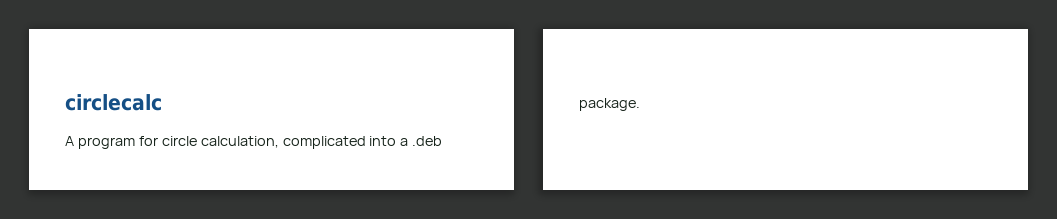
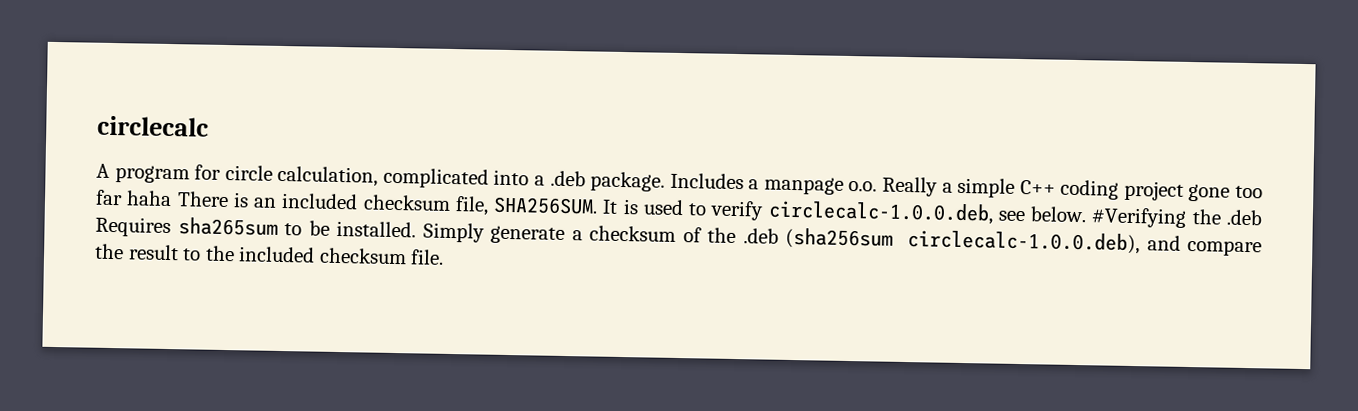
+ Includes a manpage o.o. Really a simple C++ coding project gone too far haha There is an included checksum file, SHA256SUM. It is used to verify circlecalc-1.0.0.deb, see below. #Verifying the .deb Requires sha265sum to be installed. Simply generate a checksum of the .deb (sha256sum circlecalc-1.0.0.deb), and compare the result to the included checksum file.

